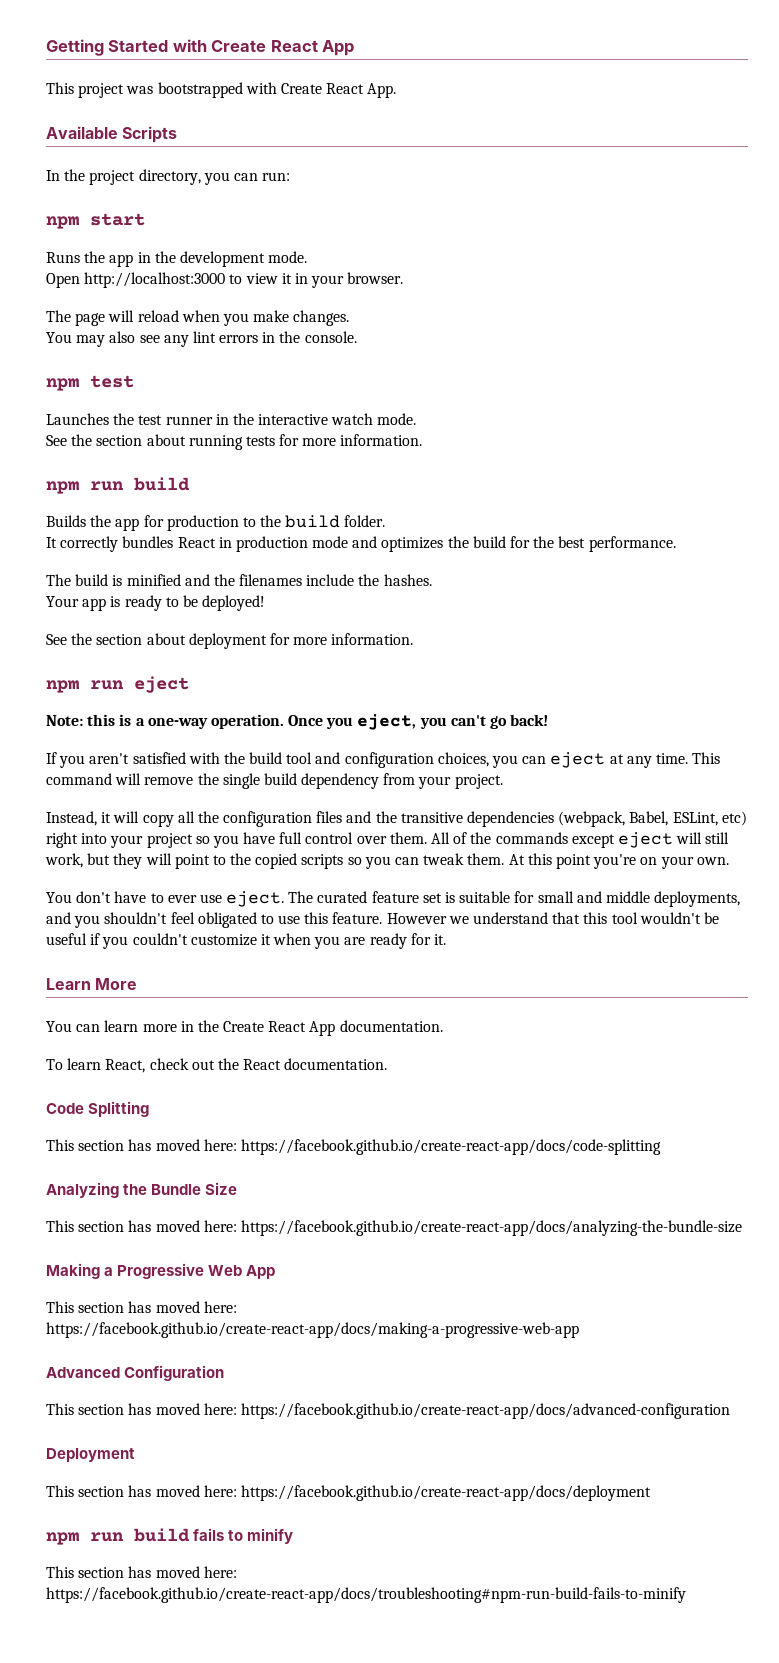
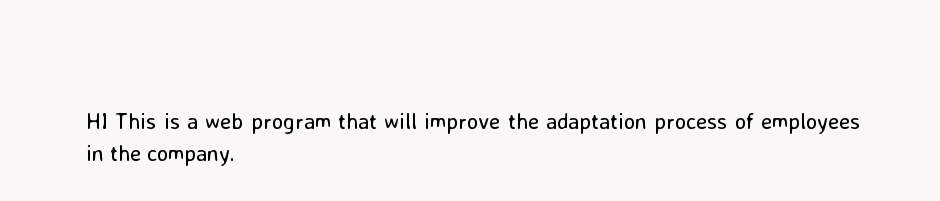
- Getting Started with Create React App
- This project was bootstrapped with Create React App.
- Available Scripts
- In the project directory, you can run:
- npm start
- Runs the app in the development mode.
- Open http://localhost:3000 to view it in your browser.
- The page will reload when you make changes.
- You may also see any lint errors in the console.
- npm test
- Launches the test runner in the interactive watch mode.
- See the section about running tests for more information.
- npm run build
- Builds the app for production to the build folder.
- It correctly bundles React in production mode and optimizes the build for the best performance.
- The build is minified and the filenames include the hashes.
- Your app is ready to be deployed!
- See the section about deployment for more information.
- npm run eject
- Note: this is a one-way operation. Once you eject, you can't go back!
- If you aren't satisfied with the build tool and configuration choices, you can eject at any time. This command will remove the single build dependency from your project.
- Instead, it will copy all the configuration files and the transitive dependencies (webpack, Babel, ESLint, etc) right into your project so you have full control over them. All of the commands except eject will still work, but they will point to the copied scripts so you can tweak them. At this point you're on your own.
- You don't have to ever use eject. The curated feature set is suitable for small and middle deployments, and you shouldn't feel obligated to use this feature. However we understand that this tool wouldn't be useful if you couldn't customize it when you are ready for it.
- Learn More
- You can learn more in the Create React App documentation.
- To learn React, check out the React documentation.
- Code Splitting
- This section has moved here: https://facebook.github.io/create-react-app/docs/code-splitting
- Analyzing the Bundle Size
- This section has moved here: https://facebook.github.io/create-react-app/docs/analyzing-the-bundle-size
- Making a Progressive Web App
- This section has moved here: https://facebook.github.io/create-react-app/docs/making-a-progressive-web-app
- Advanced Configuration
- This section has moved here: https://facebook.github.io/create-react-app/docs/advanced-configuration
- Deployment
- This section has moved here: https://facebook.github.io/create-react-app/docs/deployment
- npm run build fails to minify
- This section has moved here: https://facebook.github.io/create-react-app/docs/troubleshooting#npm-run-build-fails-to-minify
+ HI This is a web program that will improve the adaptation process of employees in the company.

